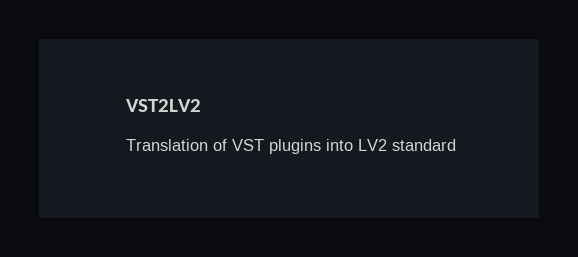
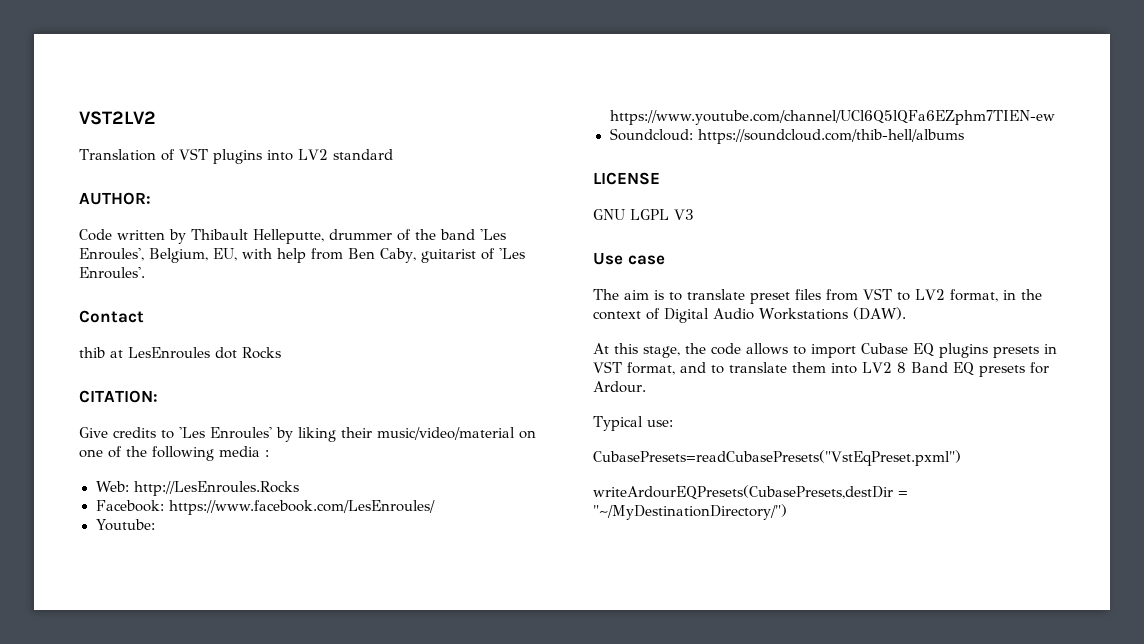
+ AUTHOR:
+ Code written by Thibault Helleputte, drummer of the band 'Les Enroules', Belgium, EU, with help from Ben Caby, guitarist of 'Les Enroules'.
+ Contact
+ thib at LesEnroules dot Rocks
+ CITATION:
+ Give credits to 'Les Enroules' by liking their music/video/material on one of the following media :
+ Web: http://LesEnroules.Rocks
+ Facebook: https://www.facebook.com/LesEnroules/
+ Youtube: https://www.youtube.com/channel/UCl6Q5lQFa6EZphm7TIEN-ew
+ Soundcloud: https://soundcloud.com/thib-hell/albums
+ LICENSE
+ GNU LGPL V3
+ Use case
+ The aim is to translate preset files from VST to LV2 format, in the context of Digital Audio Workstations (DAW).
+ At this stage, the code allows to import Cubase EQ plugins presets in VST format, and to translate them into LV2 8 Band EQ presets for Ardour.
+ Typical use:
+ CubasePresets=readCubasePresets("VstEqPreset.pxml")
+ writeArdourEQPresets(CubasePresets,destDir = "~/MyDestinationDirectory/")

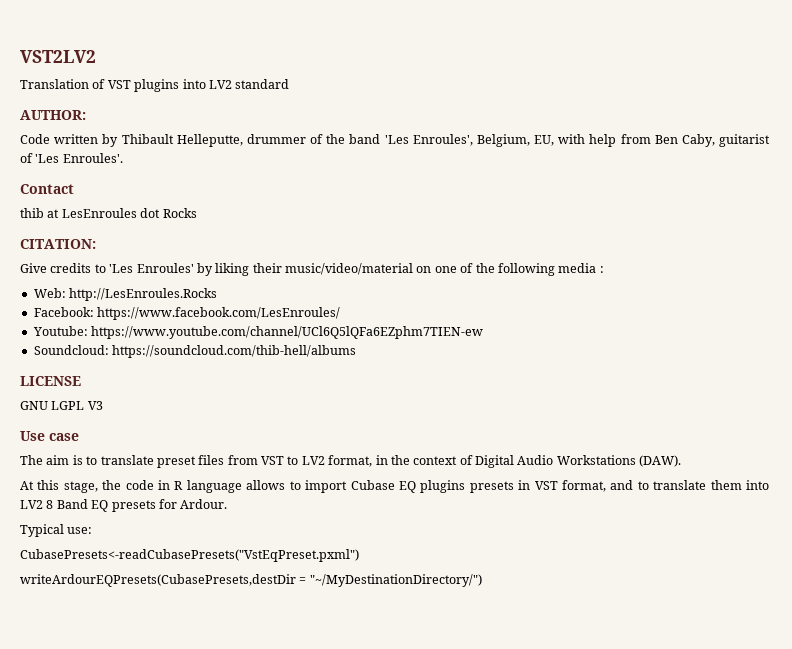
- At this stage, the code allows to import Cubase EQ plugins presets in VST format, and to translate them into LV2 8 Band EQ presets for Ardour.
+ At this stage, the code in R language allows to import Cubase EQ plugins presets in VST format, and to translate them into LV2 8 Band EQ presets for Ardour.
- CubasePresets=readCubasePresets("VstEqPreset.pxml")
+ CubasePresets<-readCubasePresets("VstEqPreset.pxml")

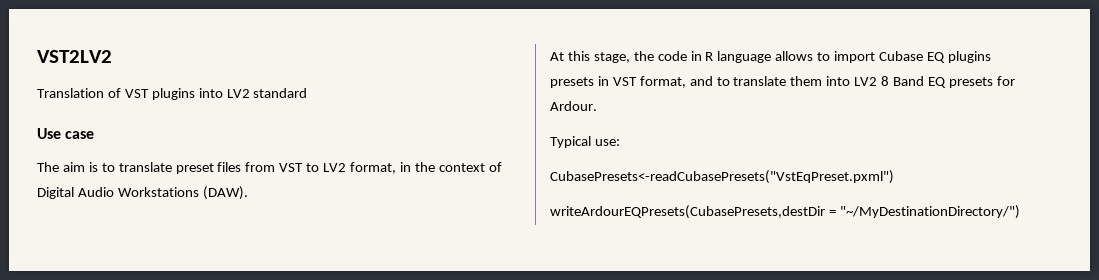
- AUTHOR:
- Code written by Thibault Helleputte, drummer of the band 'Les Enroules', Belgium, EU, with help from Ben Caby, guitarist of 'Les Enroules'.
- Contact
- thib at LesEnroules dot Rocks
- CITATION:
- Give credits to 'Les Enroules' by liking their music/video/material on one of the following media :
- Web: http://LesEnroules.Rocks
- Facebook: https://www.facebook.com/LesEnroules/
- Youtube: https://www.youtube.com/channel/UCl6Q5lQFa6EZphm7TIEN-ew
- Soundcloud: https://soundcloud.com/thib-hell/albums
- LICENSE
- GNU LGPL V3

